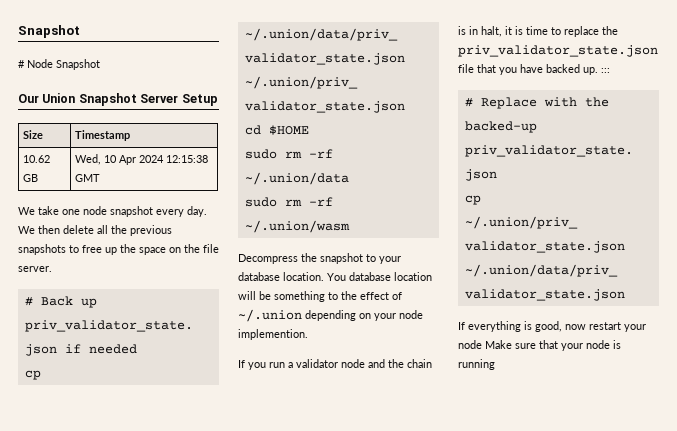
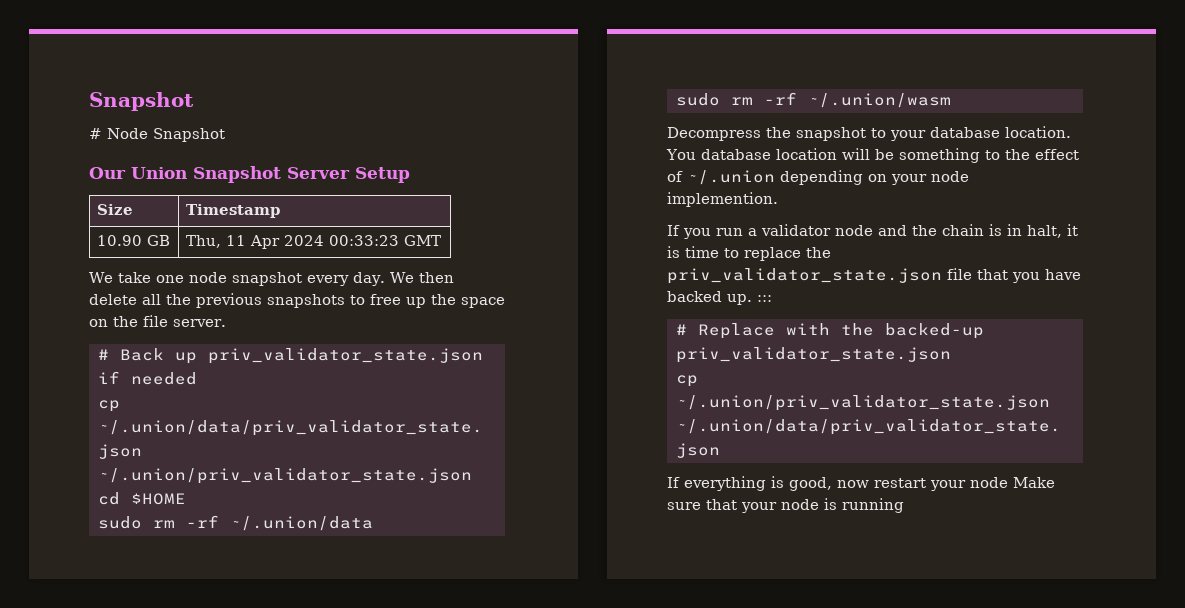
- 10.62 GB | Wed, 10 Apr 2024 12:15:38 GMT
+ 10.90 GB | Thu, 11 Apr 2024 00:33:23 GMT

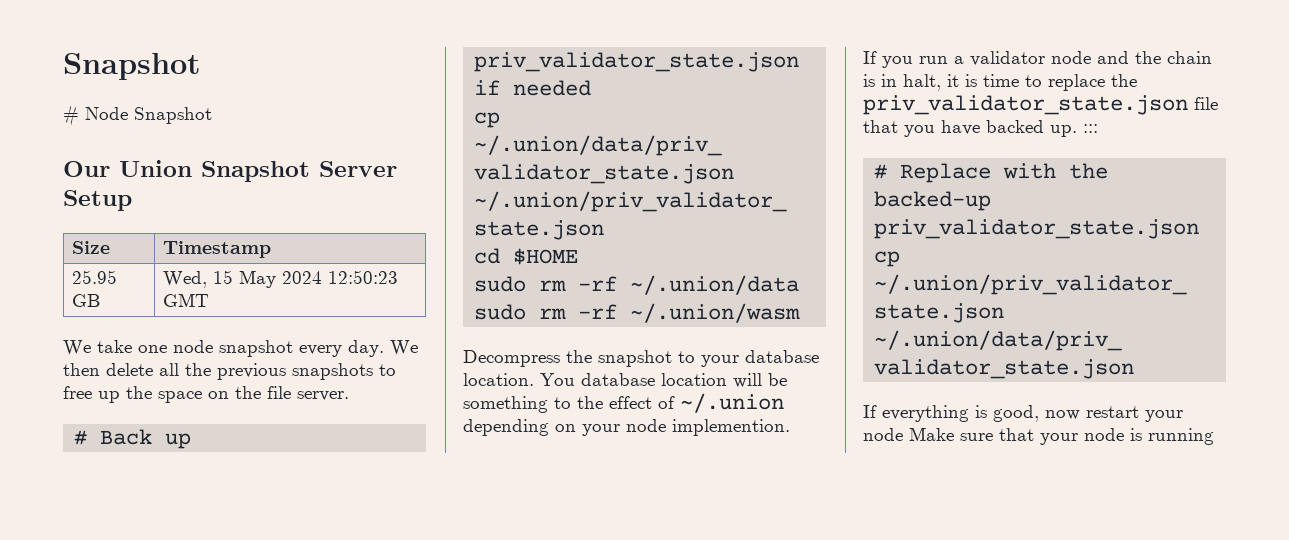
- 10.90 GB | Thu, 11 Apr 2024 00:33:23 GMT
+ 25.95 GB | Wed, 15 May 2024 12:50:23 GMT

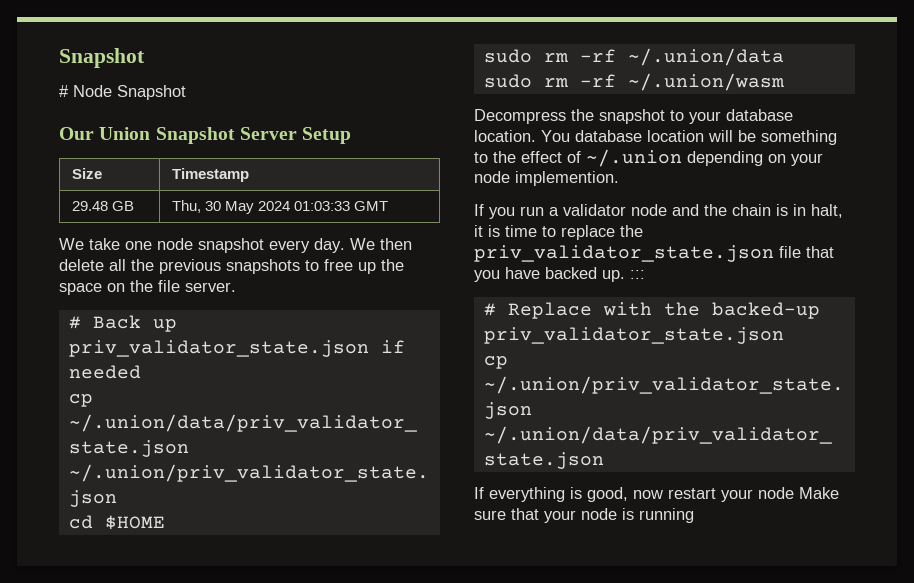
- 25.95 GB | Wed, 15 May 2024 12:50:23 GMT
+ 29.48 GB | Thu, 30 May 2024 01:03:33 GMT

